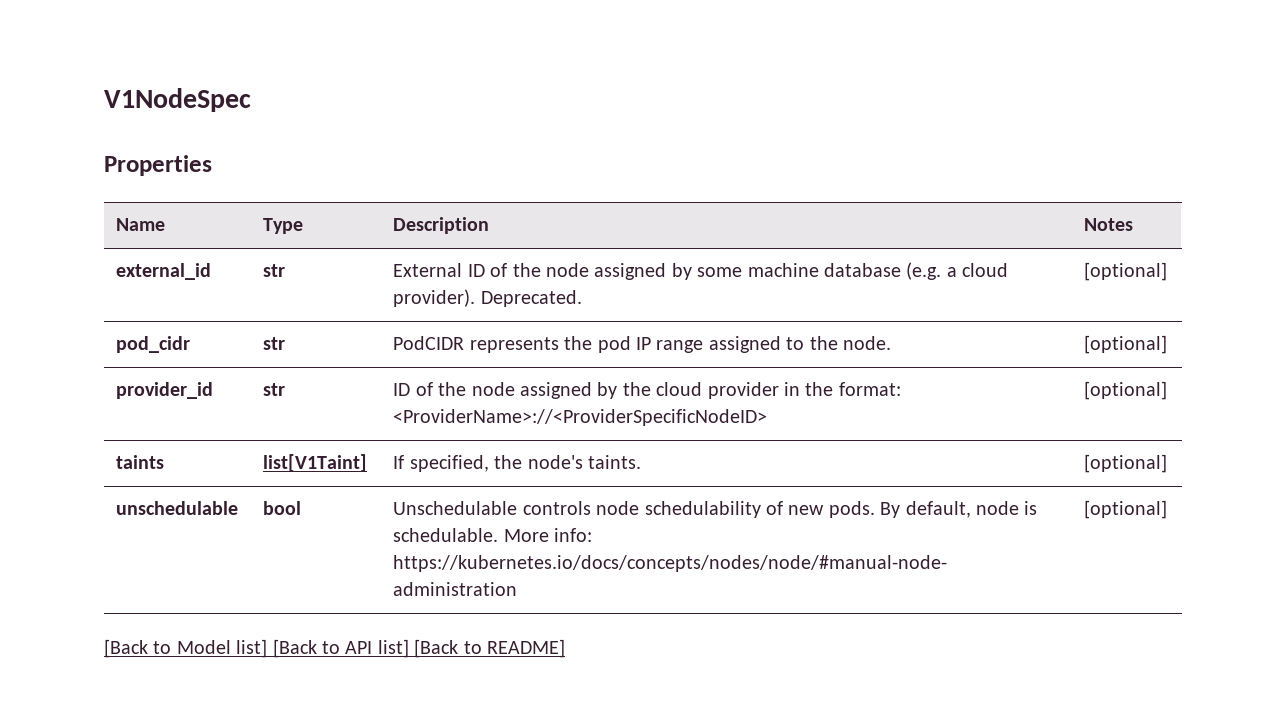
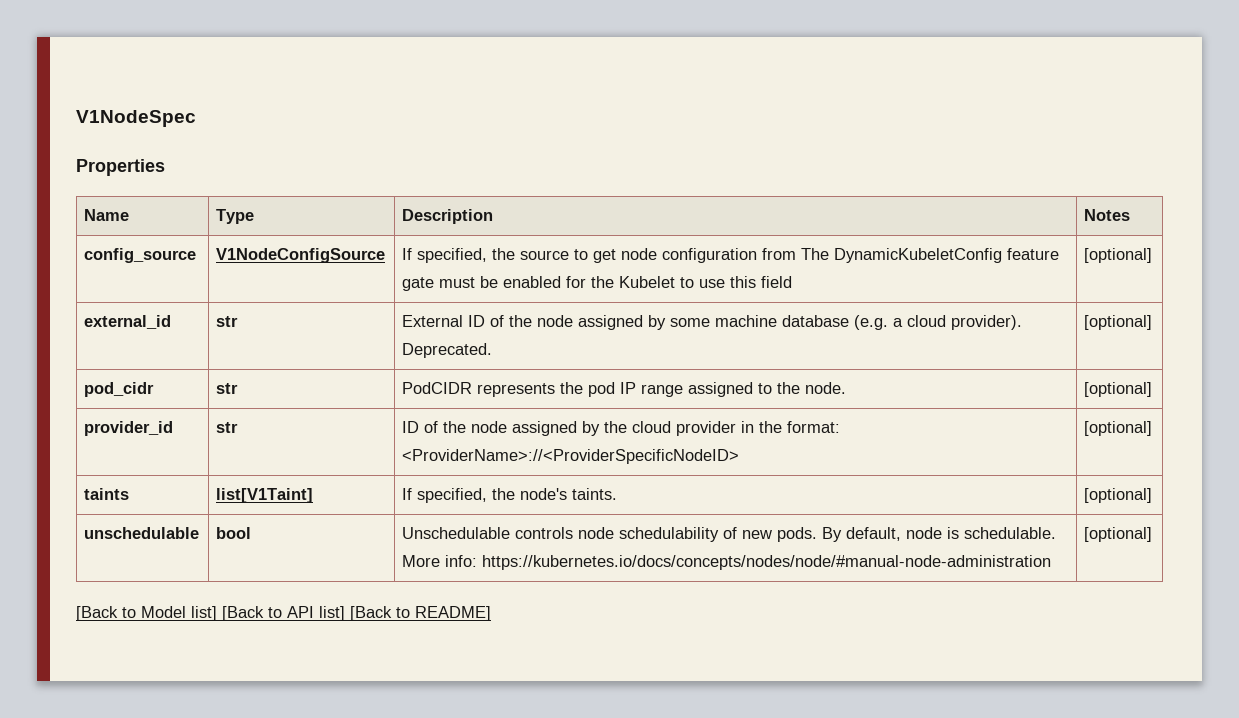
+ config_source | V1NodeConfigSource | If specified, the source to get node configuration from The DynamicKubeletConfig feature gate must be enabled for the Kubelet to use this field | [optional]

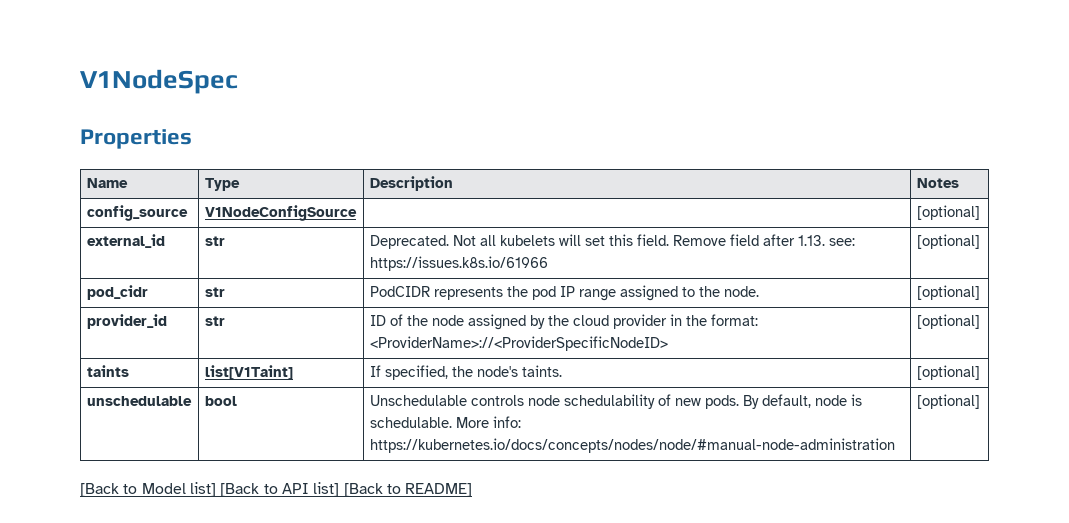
- config_source | V1NodeConfigSource | If specified, the source to get node configuration from The DynamicKubeletConfig feature gate must be enabled for the Kubelet to use this field | [optional]
- external_id | str | External ID of the node assigned by some machine database (e.g. a cloud provider). Deprecated. | [optional]
+ config_source | V1NodeConfigSource | | [optional]
+ external_id | str | Deprecated. Not all kubelets will set this field. Remove field after 1.13. see: https://issues.k8s.io/61966 | [optional]

